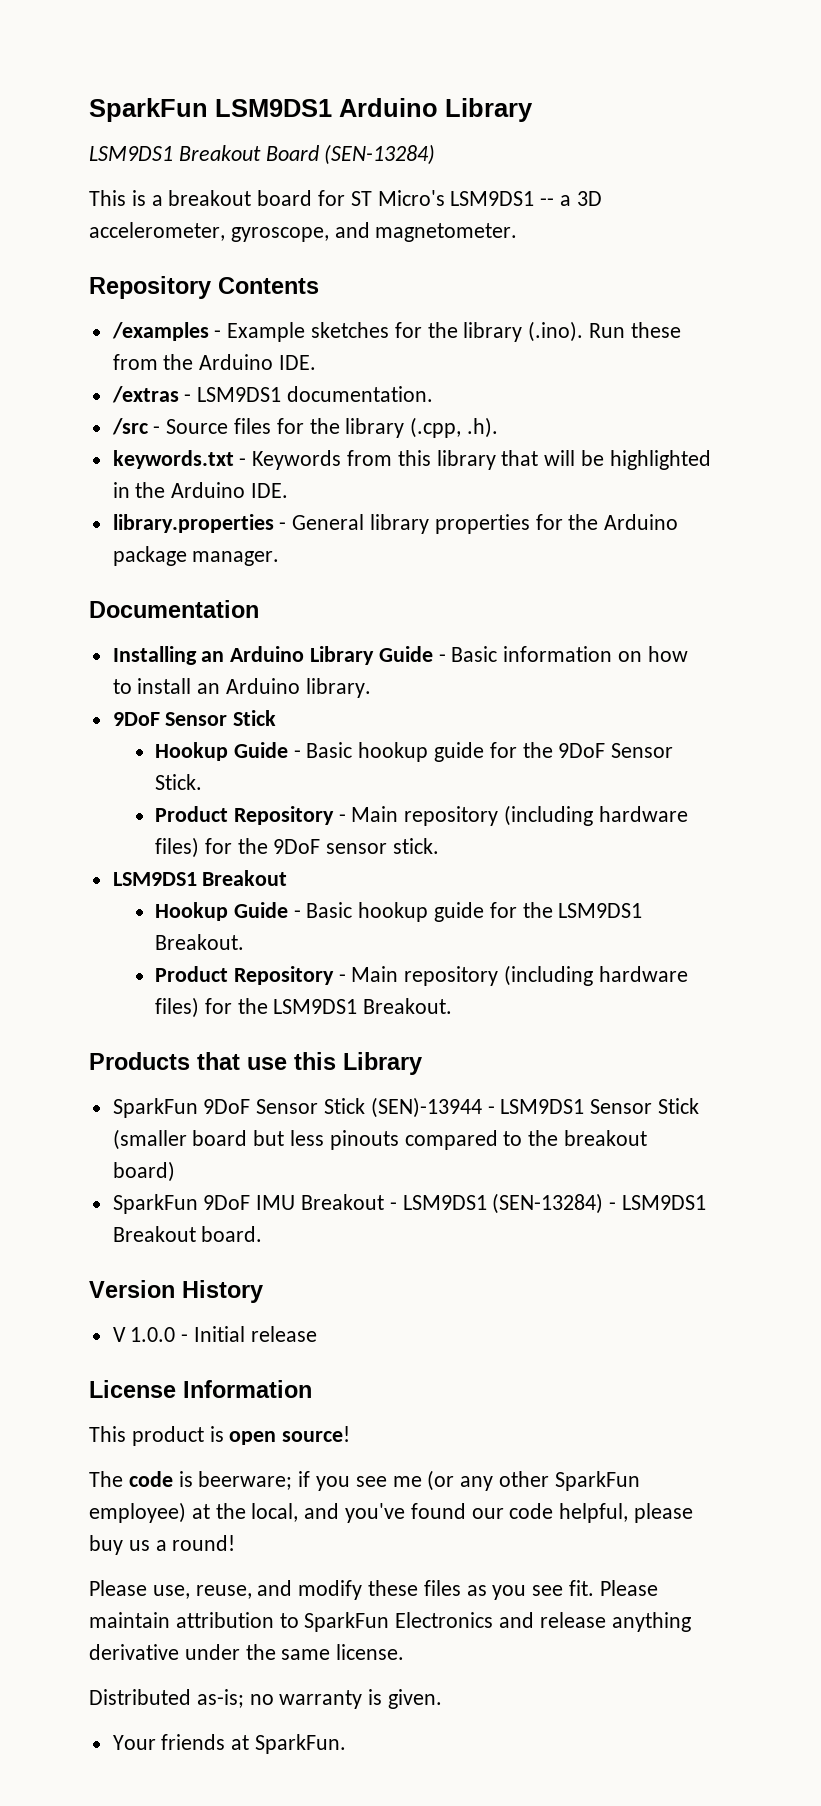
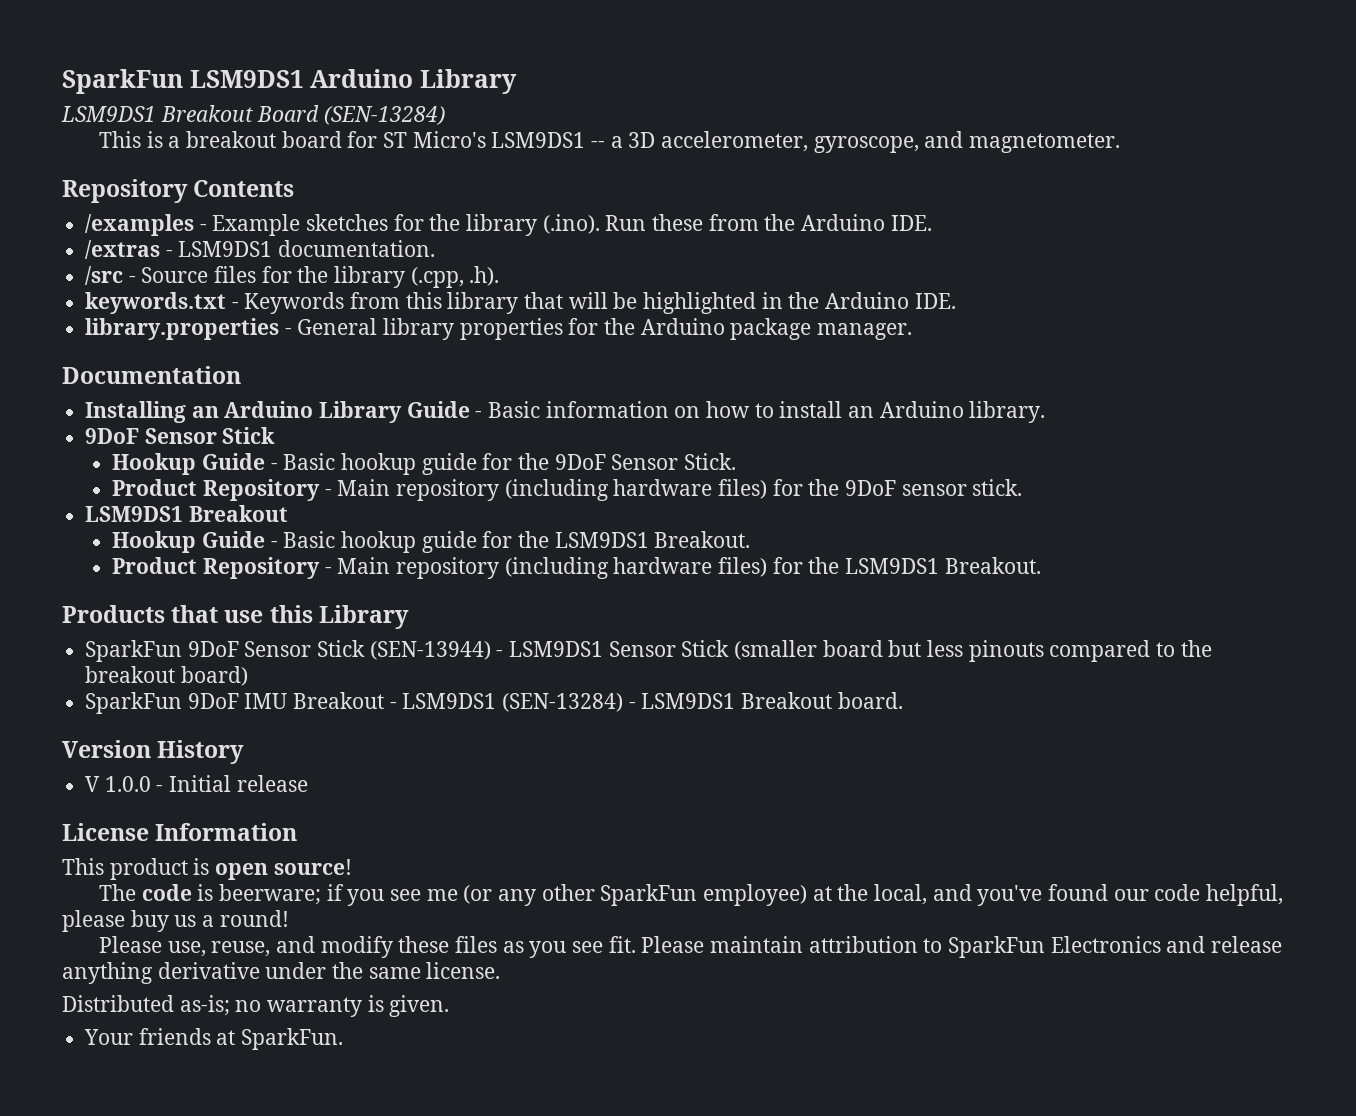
- SparkFun 9DoF Sensor Stick (SEN)-13944 - LSM9DS1 Sensor Stick (smaller board but less pinouts compared to the breakout board)
+ SparkFun 9DoF Sensor Stick (SEN-13944) - LSM9DS1 Sensor Stick (smaller board but less pinouts compared to the breakout board)

